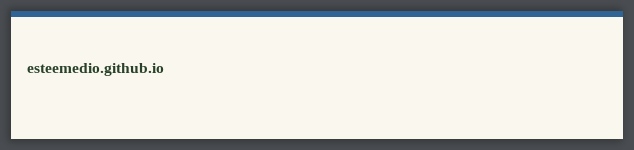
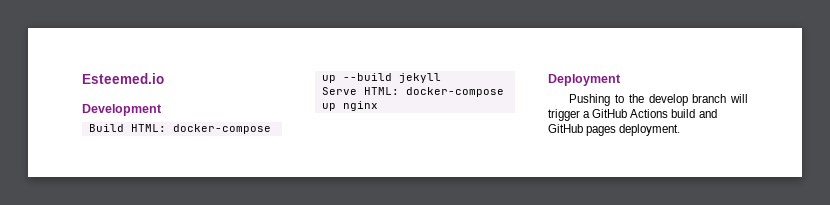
- esteemedio.github.io
+ Esteemed.io
+ Development
+ Build HTML: docker-compose up --build jekyll
+ Serve HTML: docker-compose up nginx
+ Deployment
+ Pushing to the develop branch will trigger a GitHub Actions build and GitHub pages deployment.

